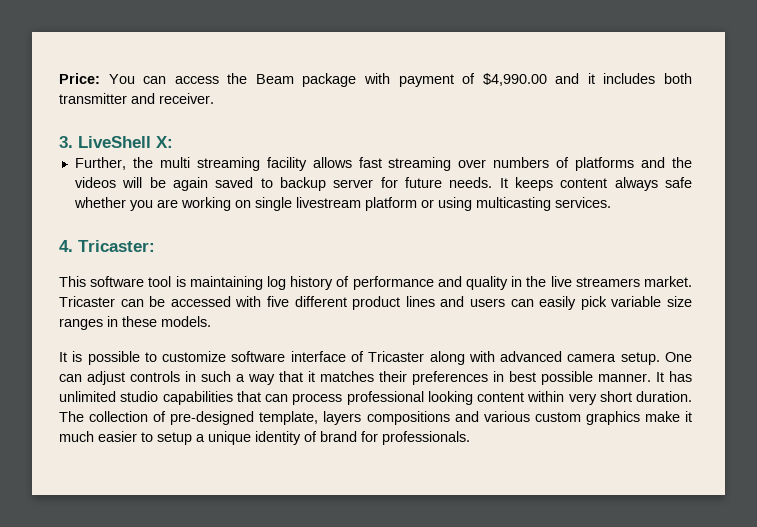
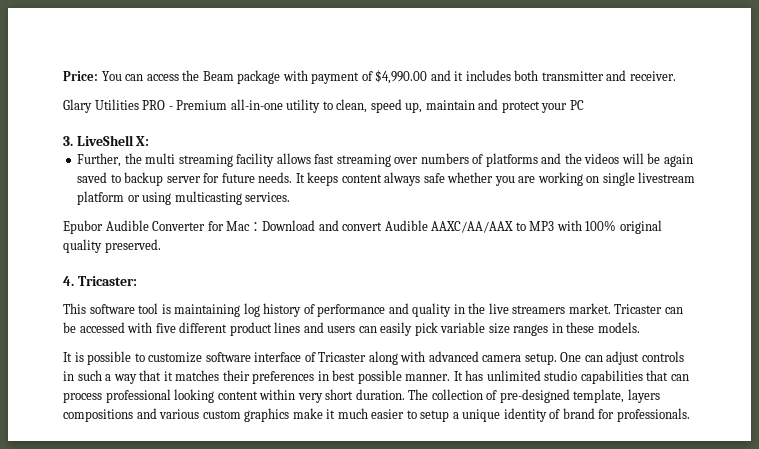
+ Glary Utilities PRO - Premium all-in-one utility to clean, speed up, maintain and protect your PC
+ Epubor Audible Converter for Mac：Download and convert Audible AAXC/AA/AAX to MP3 with 100% original quality preserved.

